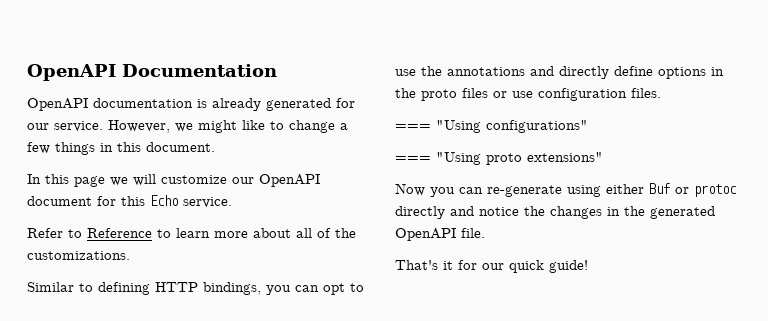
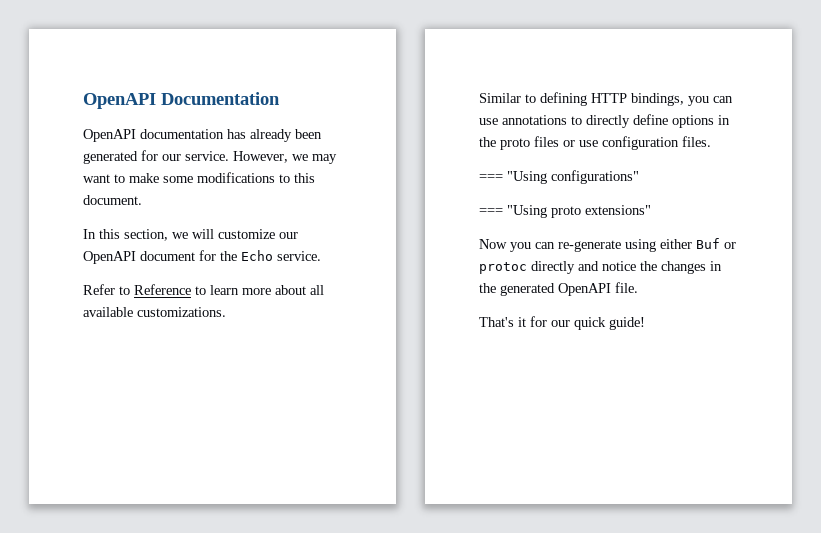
- OpenAPI documentation is already generated for our service.
+ OpenAPI documentation has already been generated for our service.
- However, we might like to change a few things in this document.
+ However, we may want to make some modifications to this document.
- In this page we will customize our OpenAPI document for this Echo service.
+ In this section, we will customize our OpenAPI document for the Echo service.
- Refer to Reference to learn more about all of the customizations.
+ Refer to Reference to learn more about all available customizations.
- Similar to defining HTTP bindings, you can opt to use the annotations and directly define options in the proto files or use configuration files.
+ Similar to defining HTTP bindings, you can use annotations to directly define options in the proto files or use configuration files.

